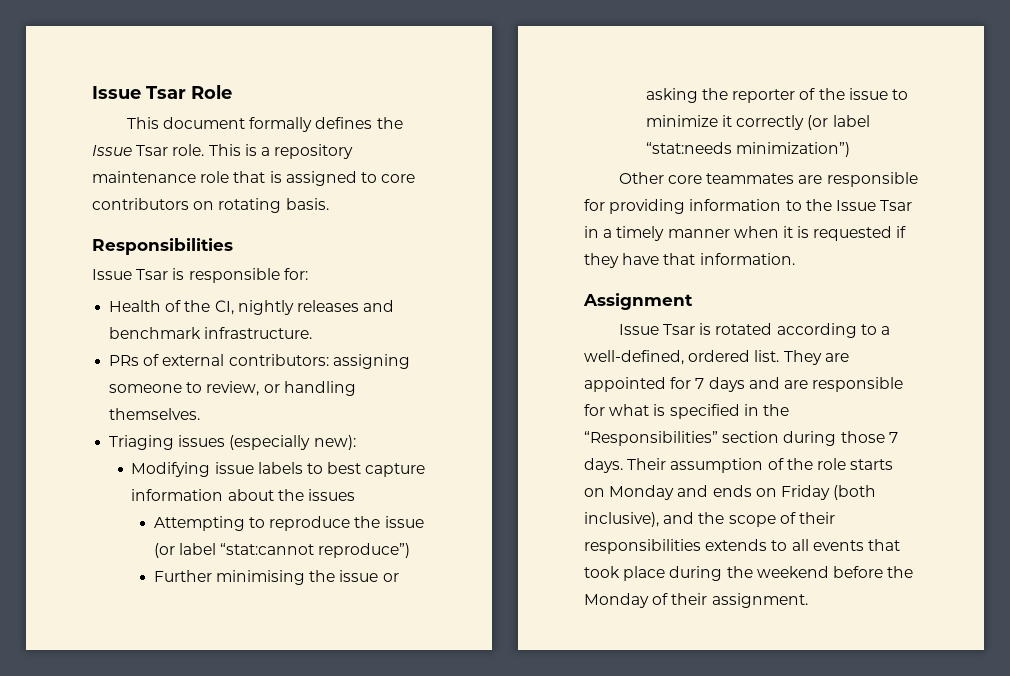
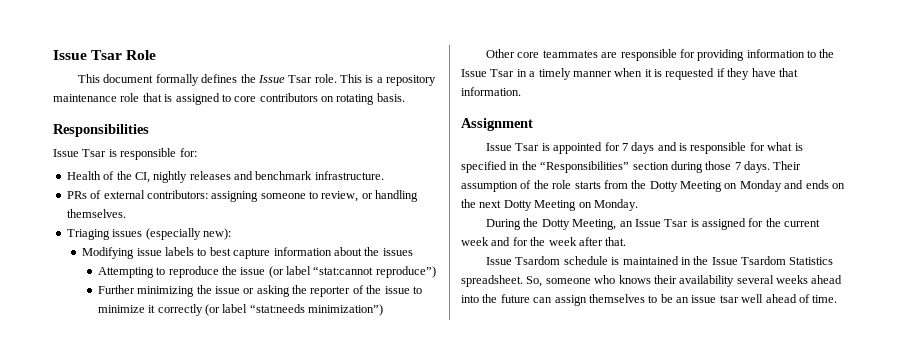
- Further minimising the issue or asking the reporter of the issue to minimize it correctly (or label “stat:needs minimization”)
+ Further minimizing the issue or asking the reporter of the issue to minimize it correctly (or label “stat:needs minimization”)
- Issue Tsar is rotated according to a well-defined, ordered list. They are appointed for 7 days and are responsible for what is specified in the “Responsibilities” section during those 7 days.
+ Issue Tsar is appointed for 7 days and is responsible for what is specified in the “Responsibilities” section during those 7 days.
- Their assumption of the role starts on Monday and ends on Friday (both inclusive), and the scope of their responsibilities extends to all events that took place during the weekend before the Monday of their assignment.
+ Their assumption of the role starts from the Dotty Meeting on Monday and ends on the next Dotty Meeting on Monday.
+ During the Dotty Meeting, an Issue Tsar is assigned for the current week and for the week after that.
+ Issue Tsardom schedule is maintained in the Issue Tsardom Statistics spreadsheet. So, someone who knows their availability several weeks ahead into the future can assign themselves to be an issue tsar well ahead of time.

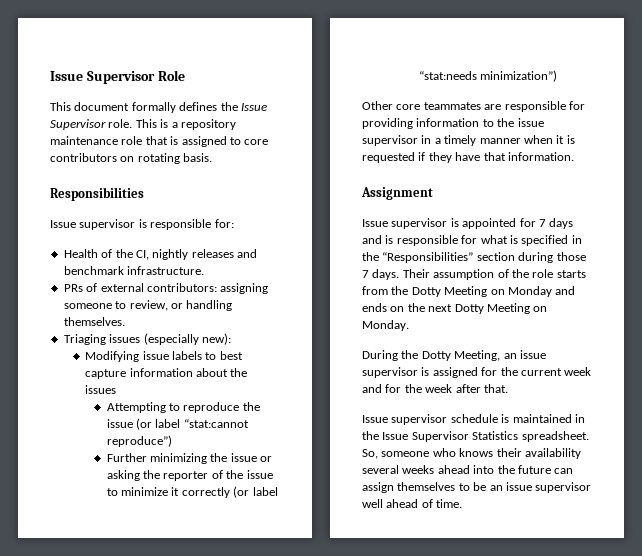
- Issue Tsar Role
+ Issue Supervisor Role
- This document formally defines the Issue Tsar role.
+ This document formally defines the Issue Supervisor role.
- Issue Tsar is responsible for:
+ Issue supervisor is responsible for:
- Other core teammates are responsible for providing information to the Issue Tsar in a timely manner when it is requested if they have that information.
+ Other core teammates are responsible for providing information to the issue supervisor in a timely manner when it is requested if they have that information.
- Issue Tsar is appointed for 7 days and is responsible for what is specified in the “Responsibilities” section during those 7 days.
+ Issue supervisor is appointed for 7 days and is responsible for what is specified in the “Responsibilities” section during those 7 days.
- During the Dotty Meeting, an Issue Tsar is assigned for the current week and for the week after that.
+ During the Dotty Meeting, an issue supervisor is assigned for the current week and for the week after that.
- Issue Tsardom schedule is maintained in the Issue Tsardom Statistics spreadsheet.
+ Issue supervisor schedule is maintained in the Issue Supervisor Statistics spreadsheet.
- So, someone who knows their availability several weeks ahead into the future can assign themselves to be an issue tsar well ahead of time.
+ So, someone who knows their availability several weeks ahead into the future can assign themselves to be an issue supervisor well ahead of time.

